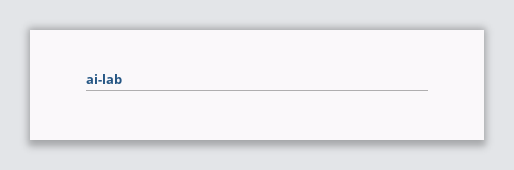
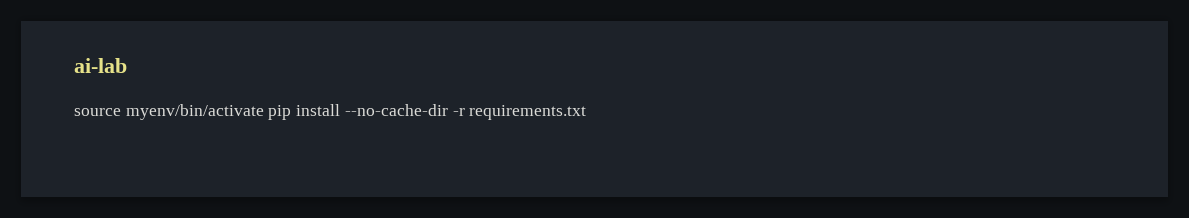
+ source myenv/bin/activate pip install --no-cache-dir -r requirements.txt

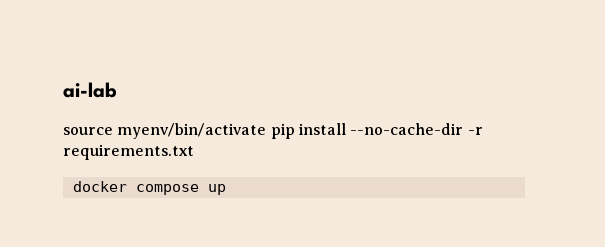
+ docker compose up

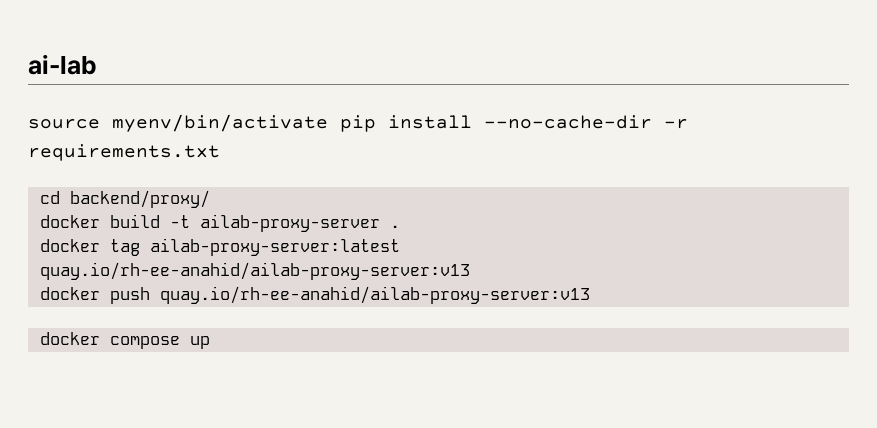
+ cd backend/proxy/
+ docker build -t ailab-proxy-server .
+ docker tag ailab-proxy-server:latest quay.io/rh-ee-anahid/ailab-proxy-server:v13
+ docker push quay.io/rh-ee-anahid/ailab-proxy-server:v13

